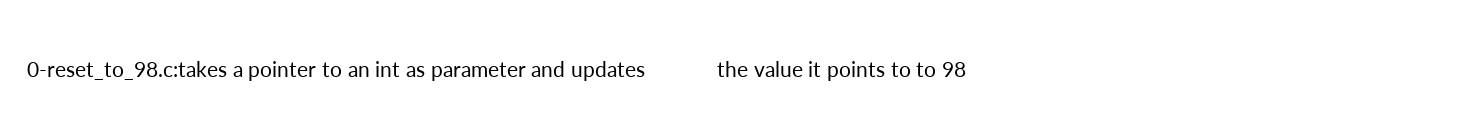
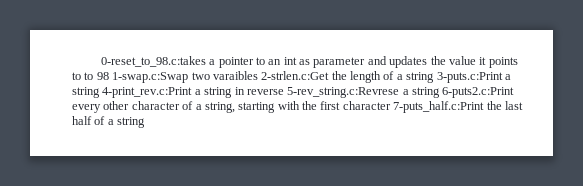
- 0-reset_to_98.c:takes a pointer to an int as parameter and updates the value it points to to 98
+ 0-reset_to_98.c:takes a pointer to an int as parameter and updates the value it points to to 98 1-swap.c:Swap two varaibles 2-strlen.c:Get the length of a string 3-puts.c:Print a string 4-print_rev.c:Print a string in reverse 5-rev_string.c:Revrese a string 6-puts2.c:Print every other character of a string, starting with the first character 7-puts_half.c:Print the last half of a string

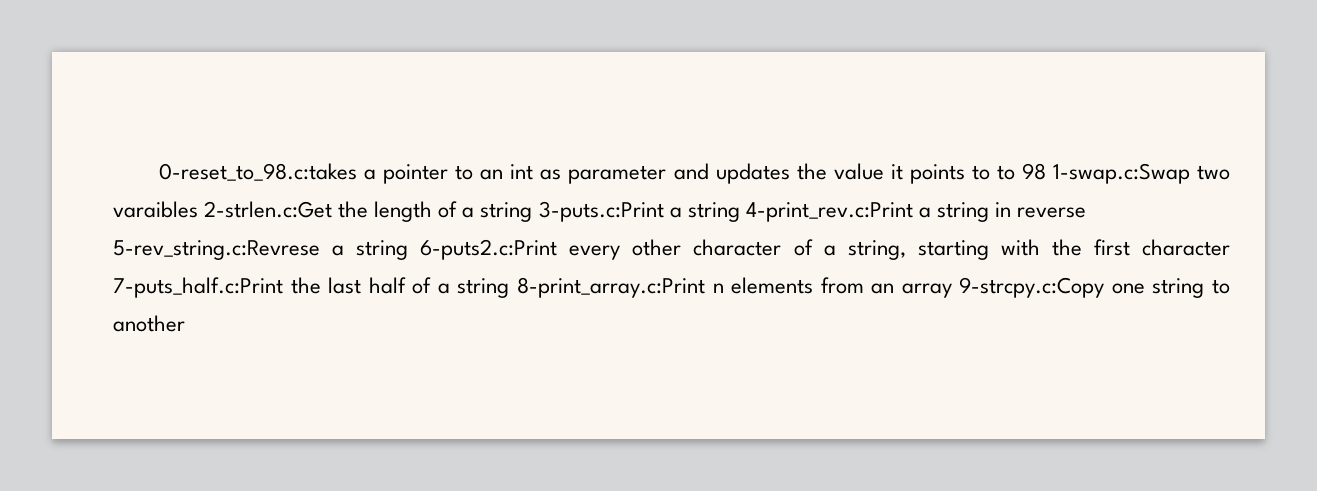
- 0-reset_to_98.c:takes a pointer to an int as parameter and updates the value it points to to 98 1-swap.c:Swap two varaibles 2-strlen.c:Get the length of a string 3-puts.c:Print a string 4-print_rev.c:Print a string in reverse 5-rev_string.c:Revrese a string 6-puts2.c:Print every other character of a string, starting with the first character 7-puts_half.c:Print the last half of a string
+ 0-reset_to_98.c:takes a pointer to an int as parameter and updates the value it points to to 98 1-swap.c:Swap two varaibles 2-strlen.c:Get the length of a string 3-puts.c:Print a string 4-print_rev.c:Print a string in reverse 5-rev_string.c:Revrese a string 6-puts2.c:Print every other character of a string, starting with the first character 7-puts_half.c:Print the last half of a string 8-print_array.c:Print n elements from an array 9-strcpy.c:Copy one string to another

